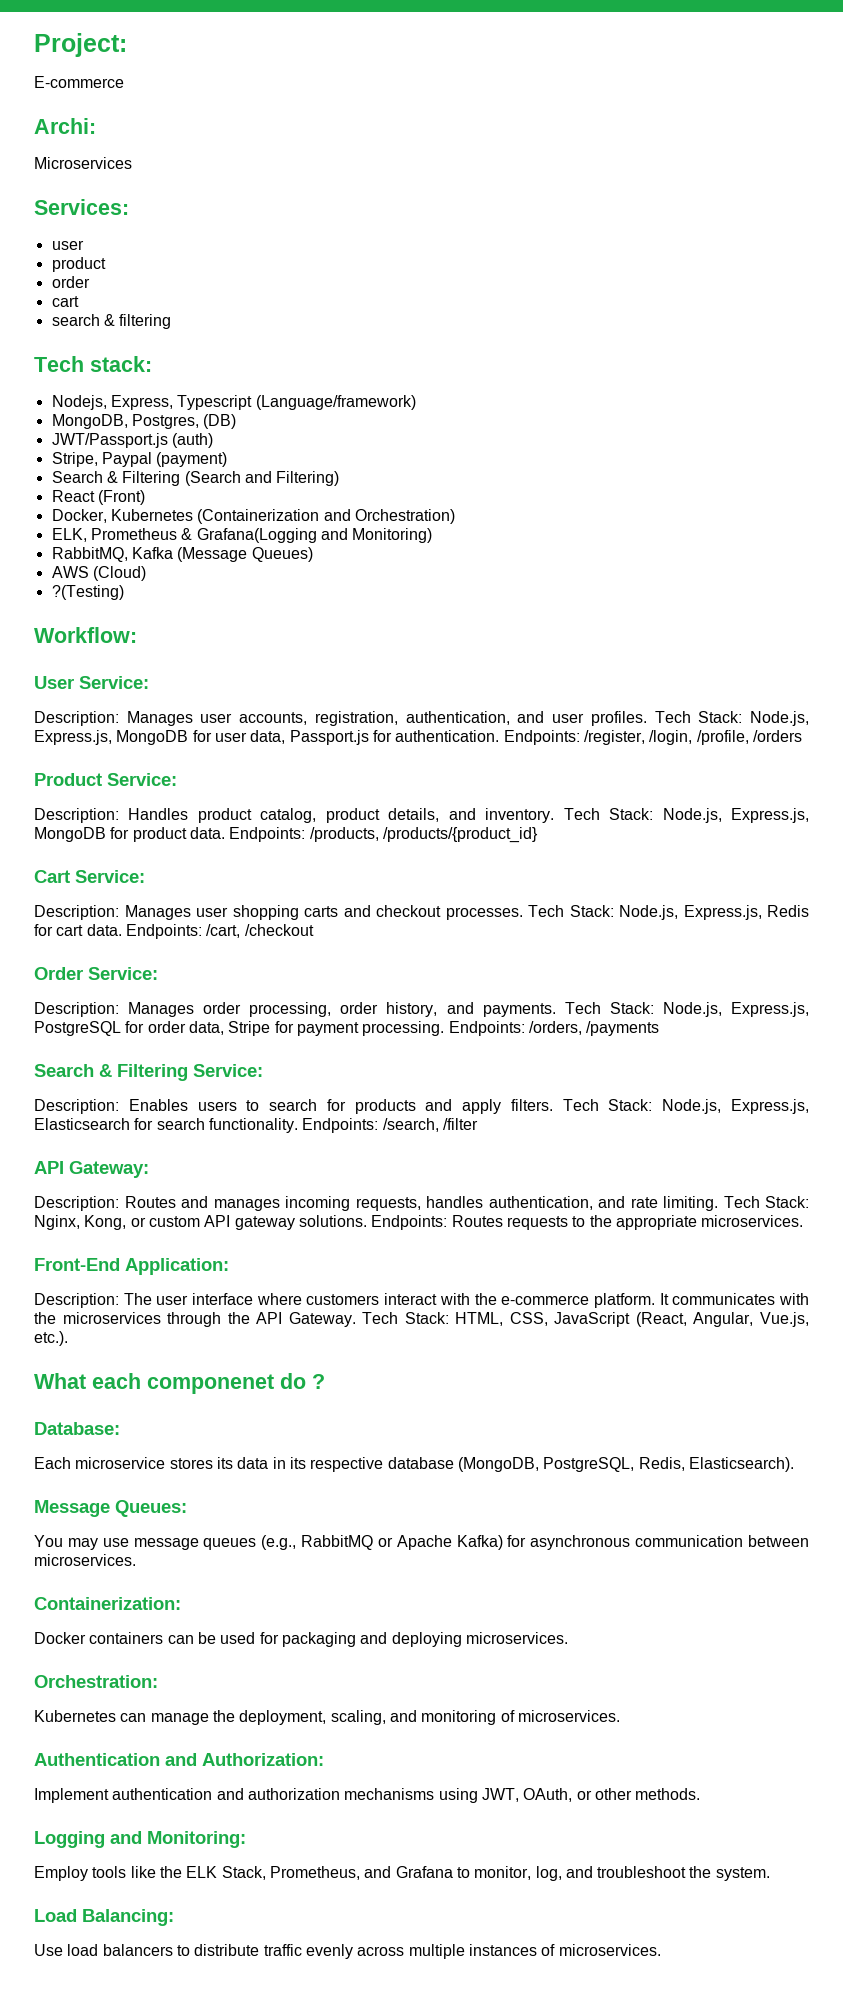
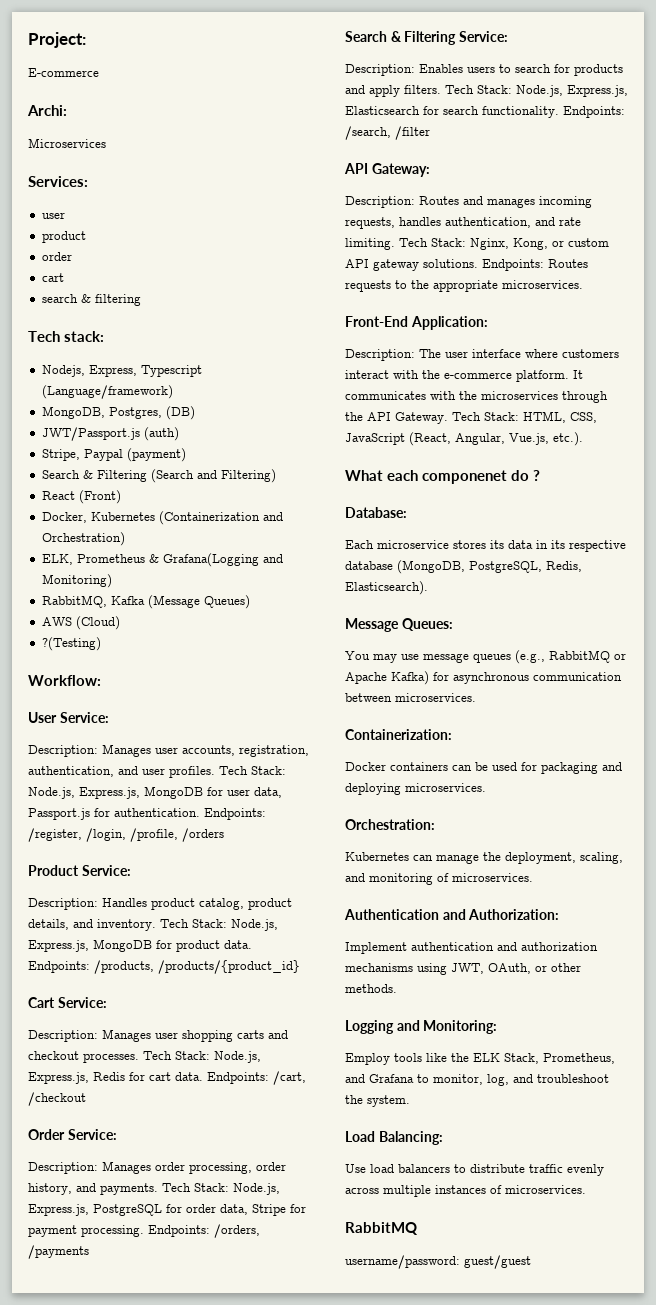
  Use load balancers to distribute traffic evenly across multiple instances of microservices.
+ RabbitMQ
+ username/password: guest/guest

